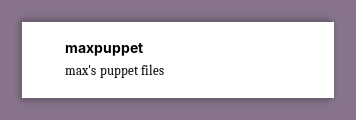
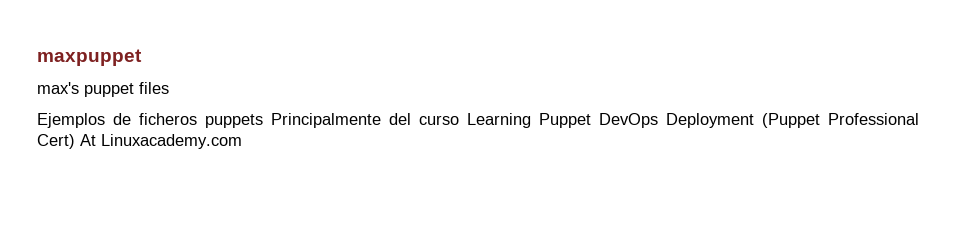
+ Ejemplos de ficheros puppets Principalmente del curso Learning Puppet DevOps Deployment (Puppet Professional Cert) At Linuxacademy.com

